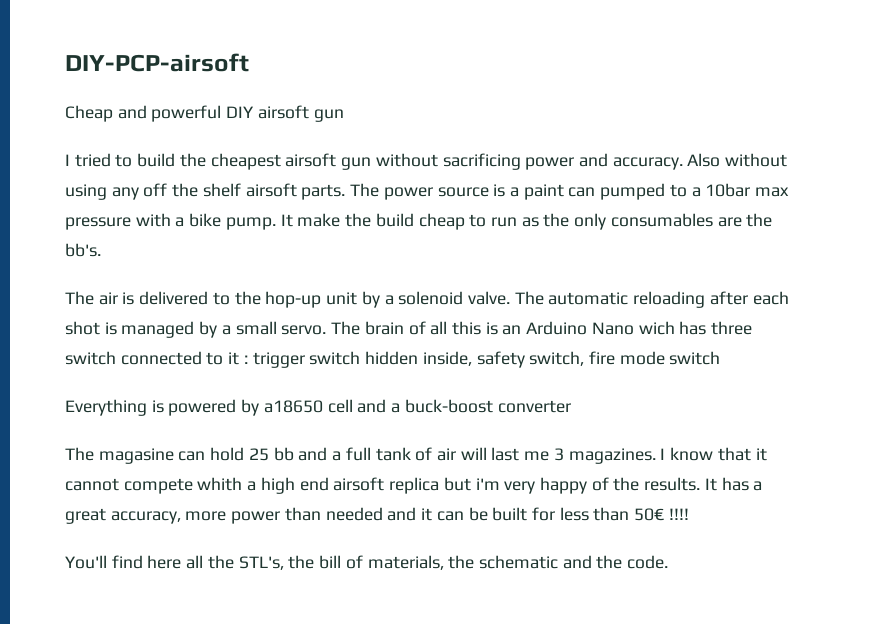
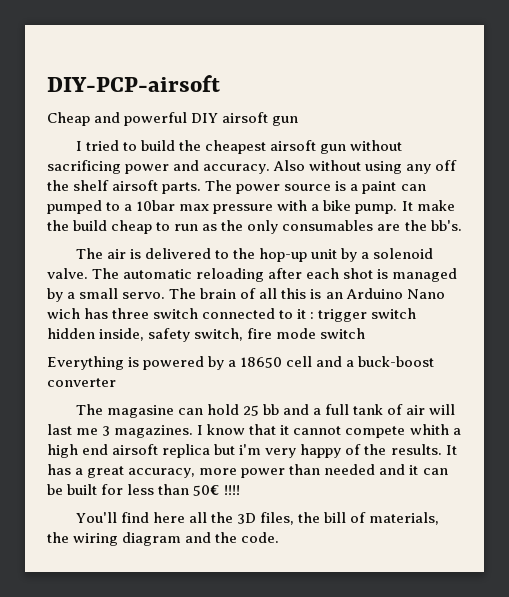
- Everything is powered by a18650 cell and a buck-boost converter
+ Everything is powered by a 18650 cell and a buck-boost converter
- You'll find here all the STL's, the bill of materials, the schematic and the code.
+ You'll find here all the 3D files, the bill of materials, the wiring diagram and the code.

